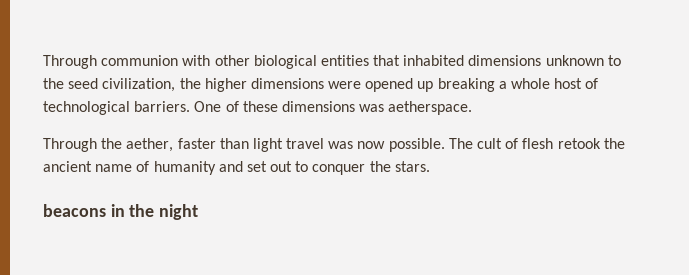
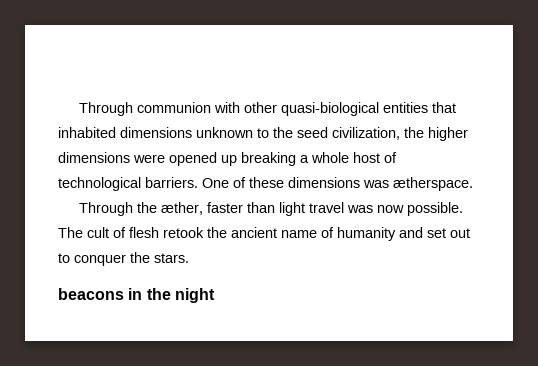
- Through communion with other biological entities that inhabited dimensions unknown to the seed civilization, the higher dimensions were opened up breaking a whole host of technological barriers.
+ Through communion with other quasi-biological entities that inhabited dimensions unknown to the seed civilization, the higher dimensions were opened up breaking a whole host of technological barriers.
- One of these dimensions was aetherspace.
+ One of these dimensions was ætherspace.
- Through the aether, faster than light travel was now possible.
+ Through the æther, faster than light travel was now possible.

